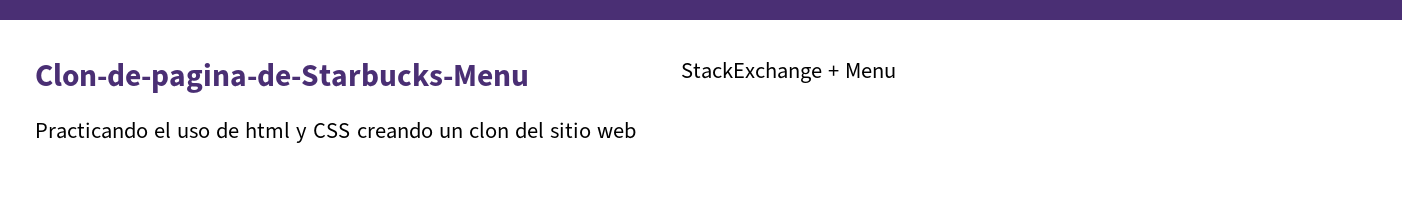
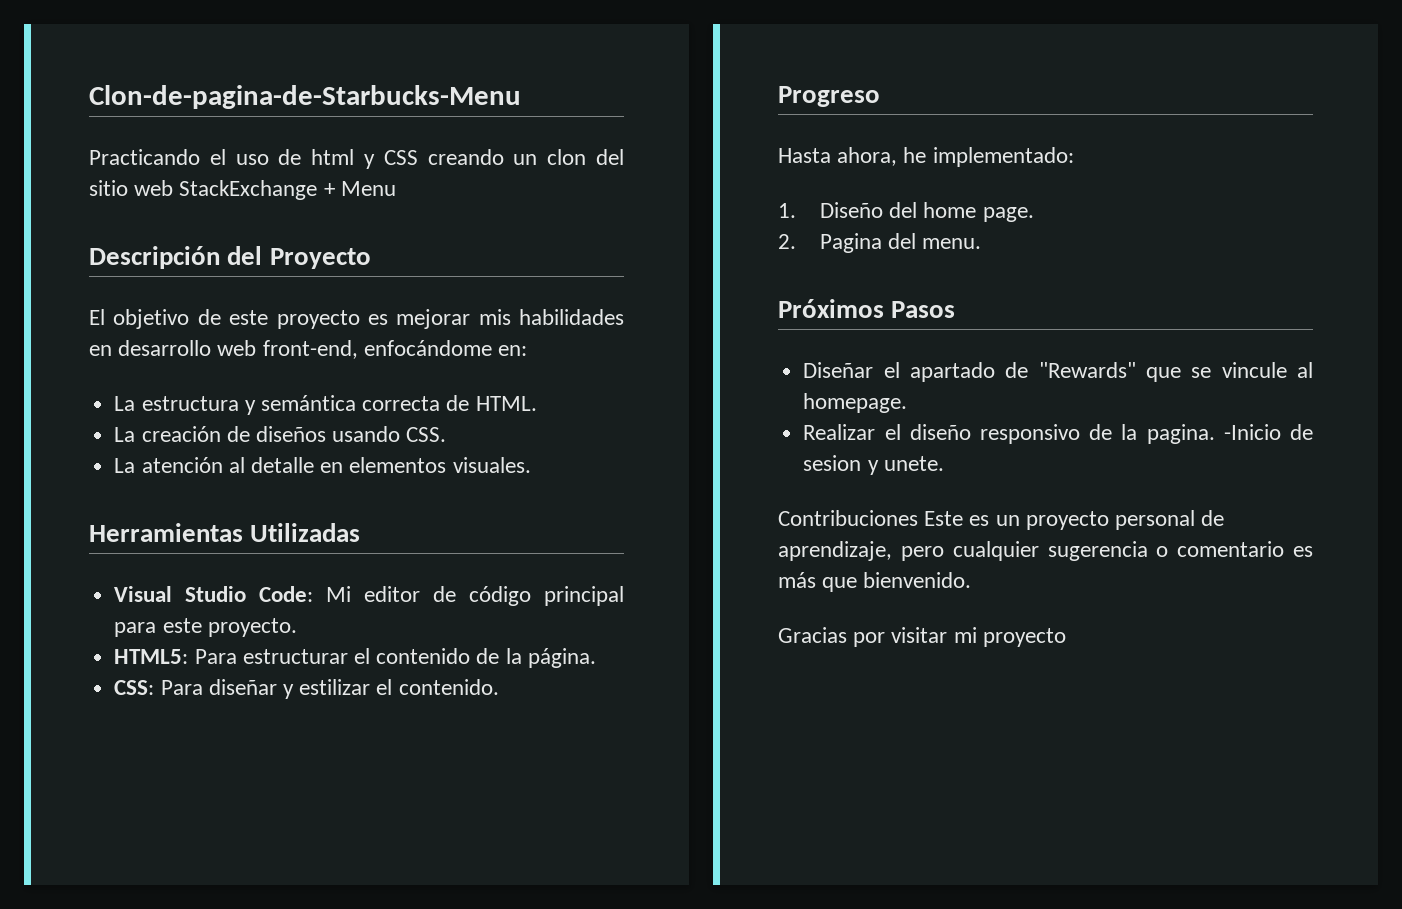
+ Descripción del Proyecto
+ El objetivo de este proyecto es mejorar mis habilidades en desarrollo web front-end, enfocándome en:
+ La estructura y semántica correcta de HTML.
+ La creación de diseños usando CSS.
+ La atención al detalle en elementos visuales.
+ Herramientas Utilizadas
+ Visual Studio Code: Mi editor de código principal para este proyecto.
+ HTML5: Para estructurar el contenido de la página.
+ CSS: Para diseñar y estilizar el contenido.
+ Progreso
+ Hasta ahora, he implementado:
+ 1. Diseño del home page.
+ 2. Pagina del menu.
+ Próximos Pasos
+ Diseñar el apartado de "Rewards" que se vincule al homepage.
+ Realizar el diseño responsivo de la pagina. -Inicio de sesion y unete.
+ Contribuciones Este es un proyecto personal de aprendizaje, pero cualquier sugerencia o comentario es más que bienvenido.
+ Gracias por visitar mi proyecto

